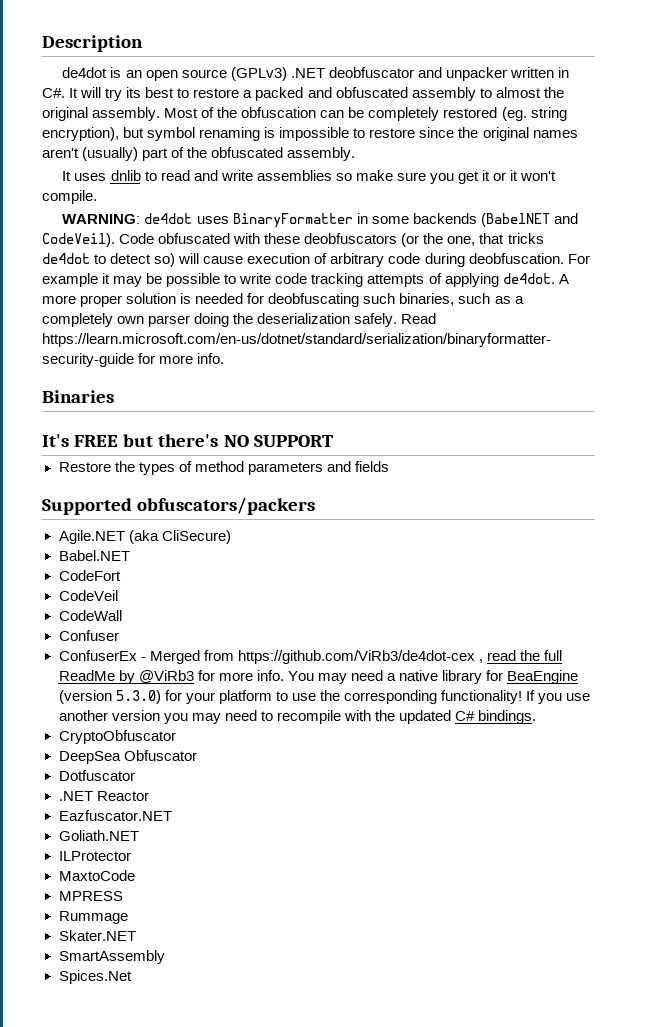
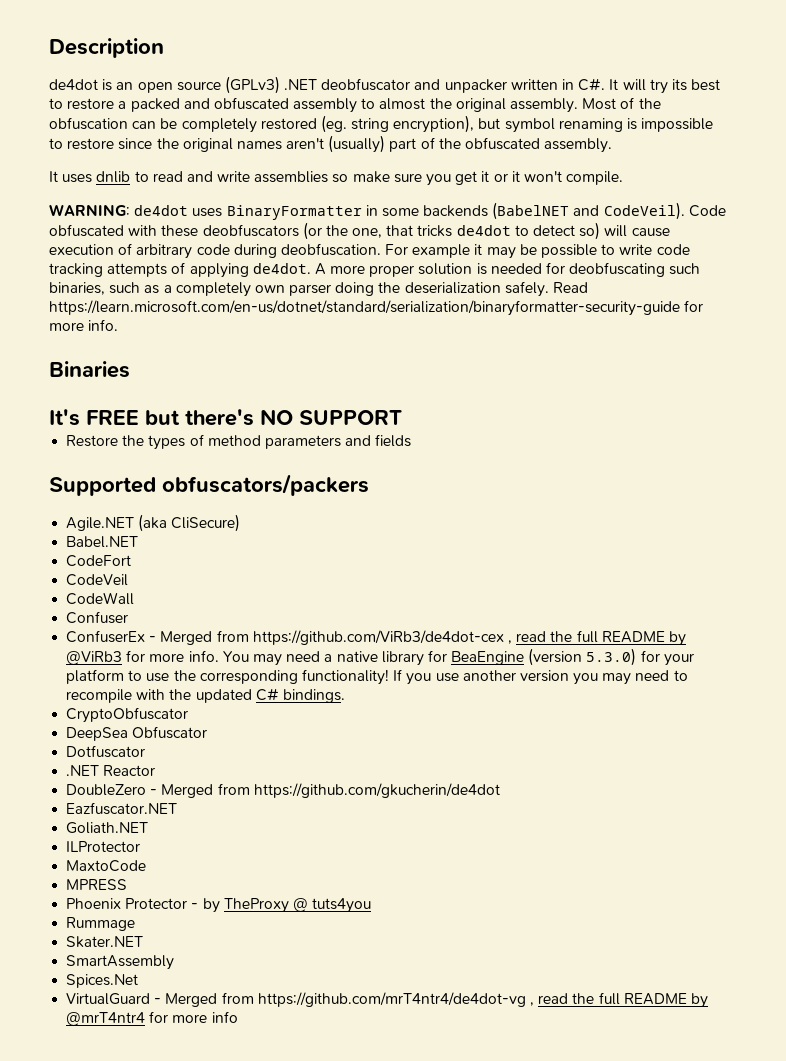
- ConfuserEx - Merged from https://github.com/ViRb3/de4dot-cex , read the full ReadMe by @ViRb3 for more info.
+ ConfuserEx - Merged from https://github.com/ViRb3/de4dot-cex , read the full README by @ViRb3 for more info.
+ DoubleZero - Merged from https://github.com/gkucherin/de4dot
+ Phoenix Protector - by TheProxy @ tuts4you
  Rummage
  Skater.NET
  SmartAssembly
  Spices.Net
+ VirtualGuard - Merged from https://github.com/mrT4ntr4/de4dot-vg , read the full README by @mrT4ntr4 for more info

